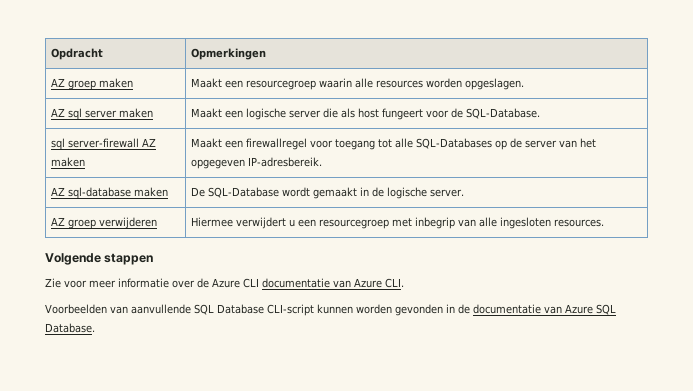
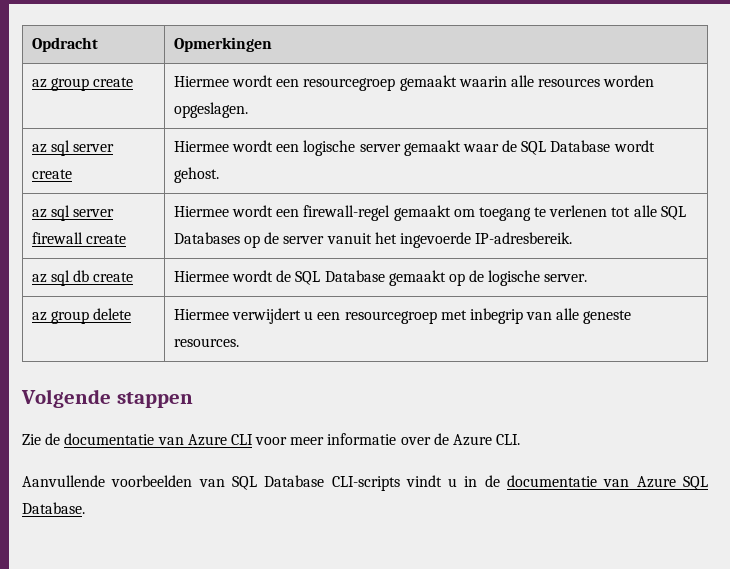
- AZ groep maken | Maakt een resourcegroep waarin alle resources worden opgeslagen.
+ az group create | Hiermee wordt een resourcegroep gemaakt waarin alle resources worden opgeslagen.
- AZ sql server maken | Maakt een logische server die als host fungeert voor de SQL-Database.
- sql server-firewall AZ maken | Maakt een firewallregel voor toegang tot alle SQL-Databases op de server van het opgegeven IP-adresbereik.
- AZ sql-database maken | De SQL-Database wordt gemaakt in de logische server.
+ az sql server create | Hiermee wordt een logische server gemaakt waar de SQL Database wordt gehost.
+ az sql server firewall create | Hiermee wordt een firewall-regel gemaakt om toegang te verlenen tot alle SQL Databases op de server vanuit het ingevoerde IP-adresbereik.
+ az sql db create | Hiermee wordt de SQL Database gemaakt op de logische server.
- AZ groep verwijderen | Hiermee verwijdert u een resourcegroep met inbegrip van alle ingesloten resources.
+ az group delete | Hiermee verwijdert u een resourcegroep met inbegrip van alle geneste resources.
- Zie voor meer informatie over de Azure CLI documentatie van Azure CLI.
- Voorbeelden van aanvullende SQL Database CLI-script kunnen worden gevonden in de documentatie van Azure SQL Database.
+ Zie de documentatie van Azure CLI voor meer informatie over de Azure CLI.
+ Aanvullende voorbeelden van SQL Database CLI-scripts vindt u in de documentatie van Azure SQL Database.

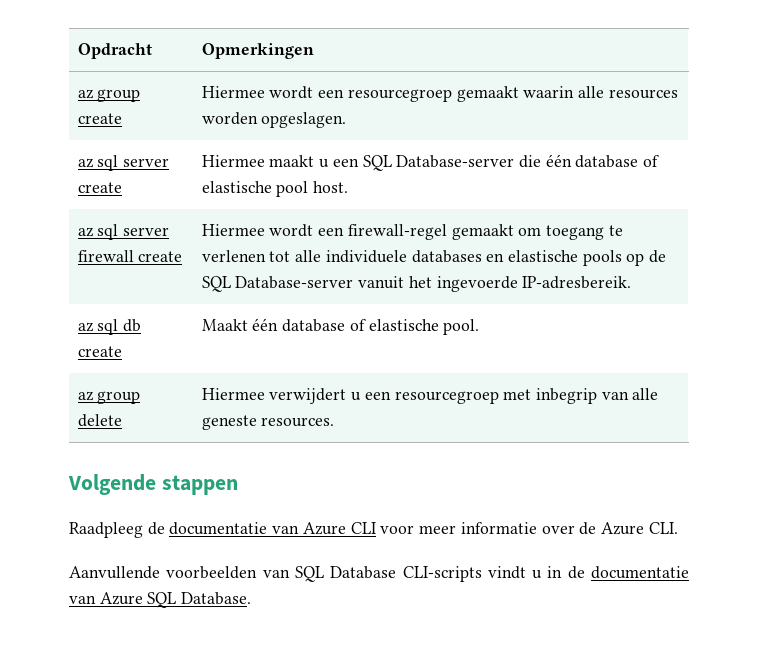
- az sql server create | Hiermee wordt een logische server gemaakt waar de SQL Database wordt gehost.
+ az sql server create | Hiermee maakt u een SQL Database-server die één database of elastische pool host.
- az sql server firewall create | Hiermee wordt een firewall-regel gemaakt om toegang te verlenen tot alle SQL Databases op de server vanuit het ingevoerde IP-adresbereik.
+ az sql server firewall create | Hiermee wordt een firewall-regel gemaakt om toegang te verlenen tot alle individuele databases en elastische pools op de SQL Database-server vanuit het ingevoerde IP-adresbereik.
- az sql db create | Hiermee wordt de SQL Database gemaakt op de logische server.
+ az sql db create | Maakt één database of elastische pool.
- Zie de documentatie van Azure CLI voor meer informatie over de Azure CLI.
+ Raadpleeg de documentatie van Azure CLI voor meer informatie over de Azure CLI.

